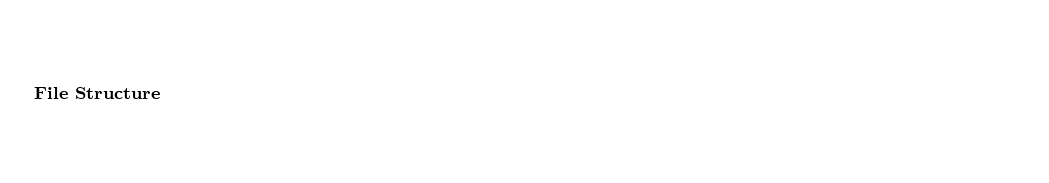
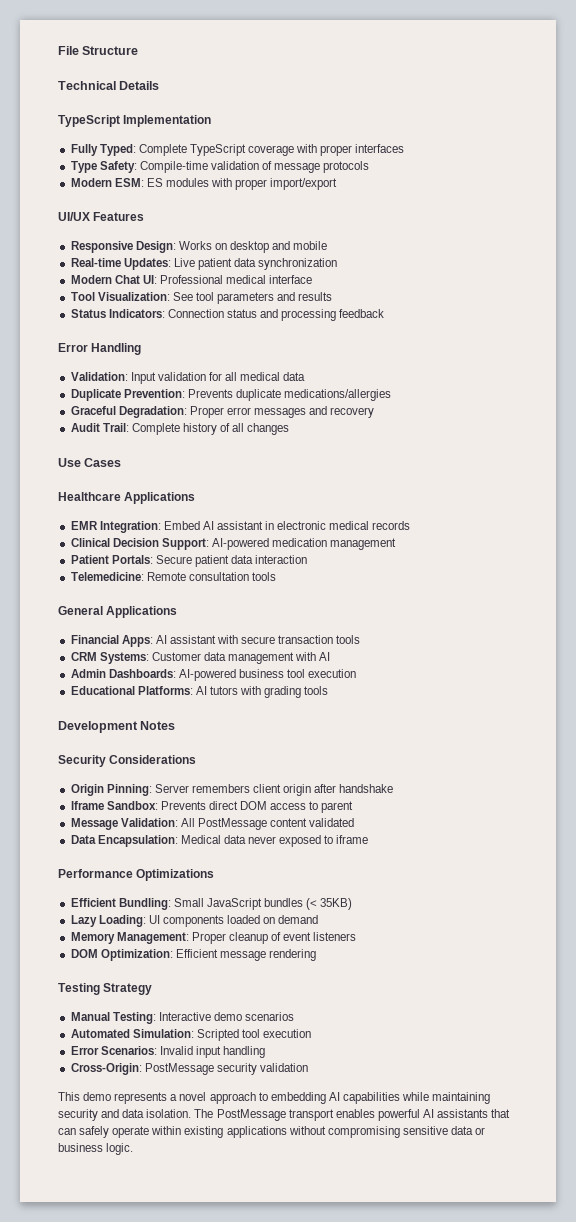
+ Technical Details
+ TypeScript Implementation
+ Fully Typed: Complete TypeScript coverage with proper interfaces
+ Type Safety: Compile-time validation of message protocols
+ Modern ESM: ES modules with proper import/export
+ UI/UX Features
+ Responsive Design: Works on desktop and mobile
+ Real-time Updates: Live patient data synchronization
+ Modern Chat UI: Professional medical interface
+ Tool Visualization: See tool parameters and results
+ Status Indicators: Connection status and processing feedback
+ Error Handling
+ Validation: Input validation for all medical data
+ Duplicate Prevention: Prevents duplicate medications/allergies
+ Graceful Degradation: Proper error messages and recovery
+ Audit Trail: Complete history of all changes
+ Use Cases
+ Healthcare Applications
+ EMR Integration: Embed AI assistant in electronic medical records
+ Clinical Decision Support: AI-powered medication management
+ Patient Portals: Secure patient data interaction
+ Telemedicine: Remote consultation tools
+ General Applications
+ Financial Apps: AI assistant with secure transaction tools
+ CRM Systems: Customer data management with AI
+ Admin Dashboards: AI-powered business tool execution
+ Educational Platforms: AI tutors with grading tools
+ Development Notes
+ Security Considerations
+ Origin Pinning: Server remembers client origin after handshake
+ Iframe Sandbox: Prevents direct DOM access to parent
+ Message Validation: All PostMessage content validated
+ Data Encapsulation: Medical data never exposed to iframe
+ Performance Optimizations
+ Efficient Bundling: Small JavaScript bundles (< 35KB)
+ Lazy Loading: UI components loaded on demand
+ Memory Management: Proper cleanup of event listeners
+ DOM Optimization: Efficient message rendering
+ Testing Strategy
+ Manual Testing: Interactive demo scenarios
+ Automated Simulation: Scripted tool execution
+ Error Scenarios: Invalid input handling
+ Cross-Origin: PostMessage security validation
+ This demo represents a novel approach to embedding AI capabilities while maintaining security and data isolation. The PostMessage transport enables powerful AI assistants that can safely operate within existing applications without compromising sensitive data or business logic.

